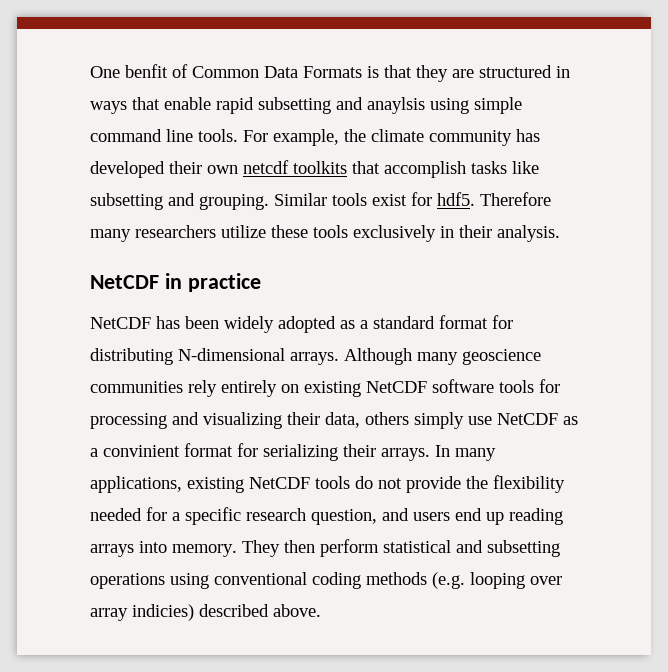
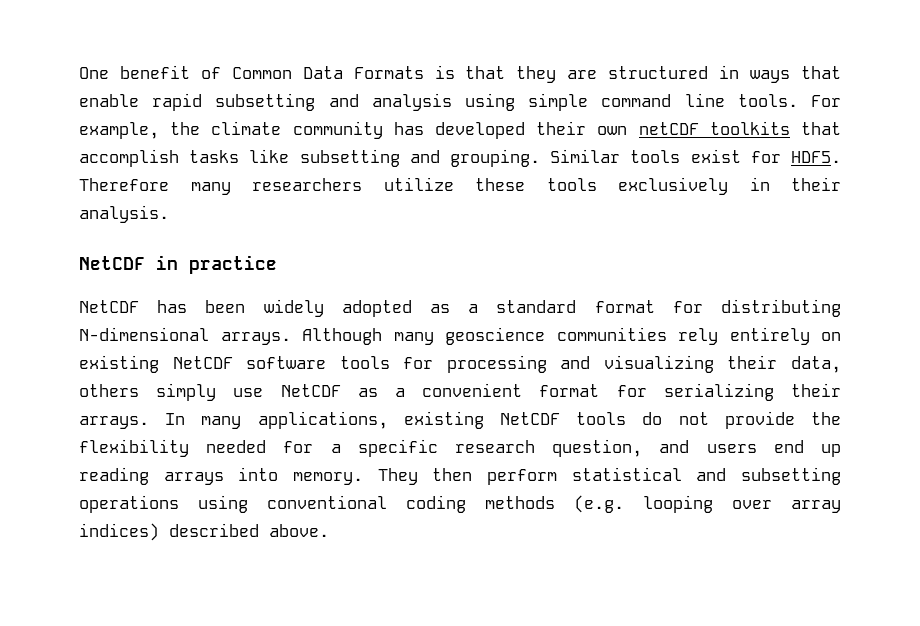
- One benfit of Common Data Formats is that they are structured in ways that enable rapid subsetting and anaylsis using simple command line tools.
+ One benefit of Common Data Formats is that they are structured in ways that enable rapid subsetting and analysis using simple command line tools.
- For example, the climate community has developed their own netcdf toolkits that accomplish tasks like subsetting and grouping.
+ For example, the climate community has developed their own netCDF toolkits that accomplish tasks like subsetting and grouping.
- Similar tools exist for hdf5.
+ Similar tools exist for HDF5.
- Although many geoscience communities rely entirely on existing NetCDF software tools for processing and visualizing their data, others simply use NetCDF as a convinient format for serializing their arrays.
+ Although many geoscience communities rely entirely on existing NetCDF software tools for processing and visualizing their data, others simply use NetCDF as a convenient format for serializing their arrays.
- They then perform statistical and subsetting operations using conventional coding methods (e.g. looping over array indicies) described above.
+ They then perform statistical and subsetting operations using conventional coding methods (e.g. looping over array indices) described above.

